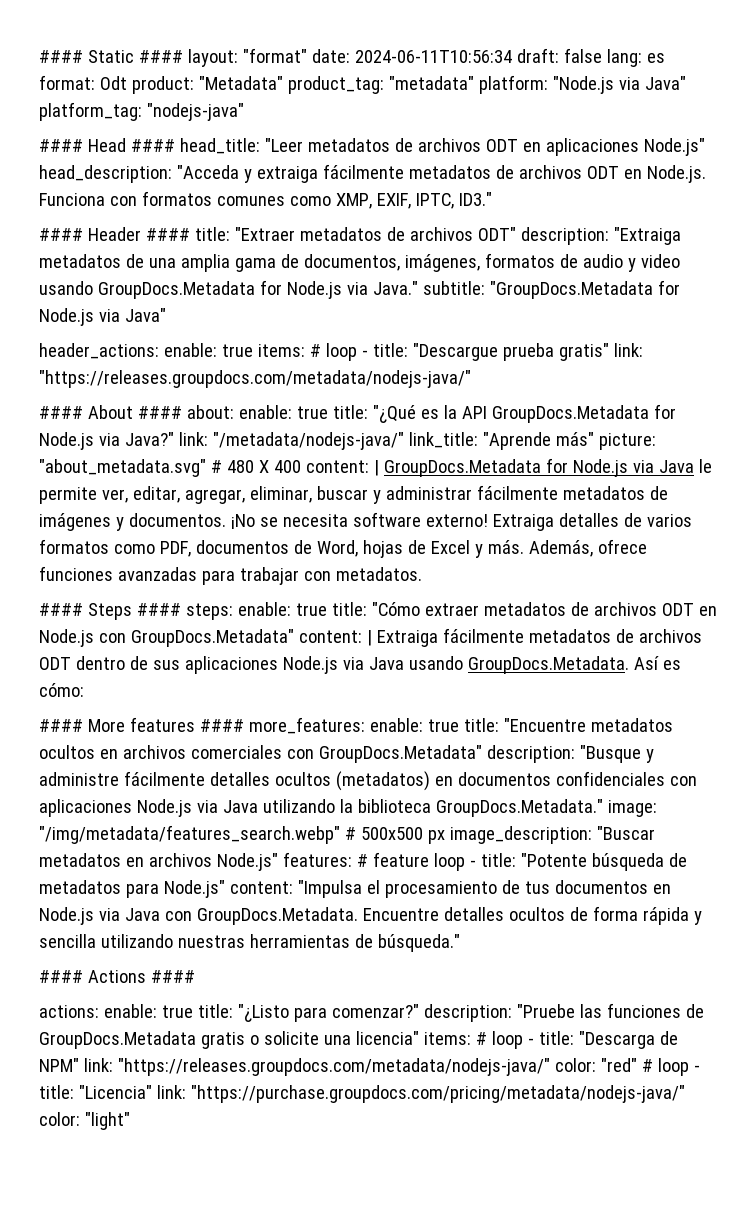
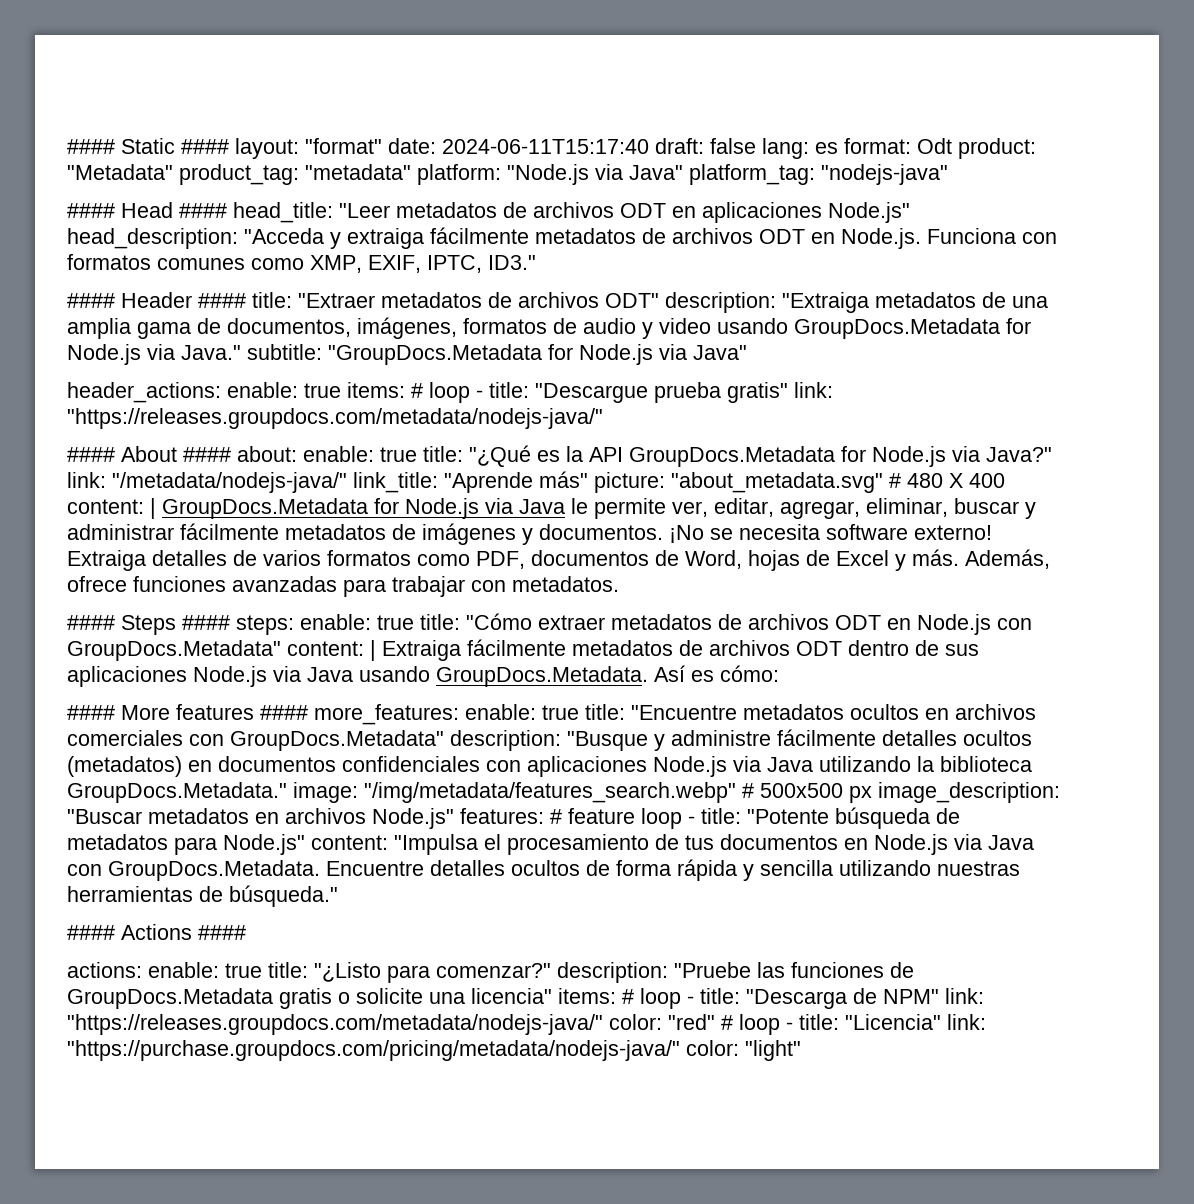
- #### Static #### layout: "format" date: 2024-06-11T10:56:34 draft: false lang: es format: Odt product: "Metadata" product_tag: "metadata" platform: "Node.js via Java" platform_tag: "nodejs-java"
+ #### Static #### layout: "format" date: 2024-06-11T15:17:40 draft: false lang: es format: Odt product: "Metadata" product_tag: "metadata" platform: "Node.js via Java" platform_tag: "nodejs-java"

